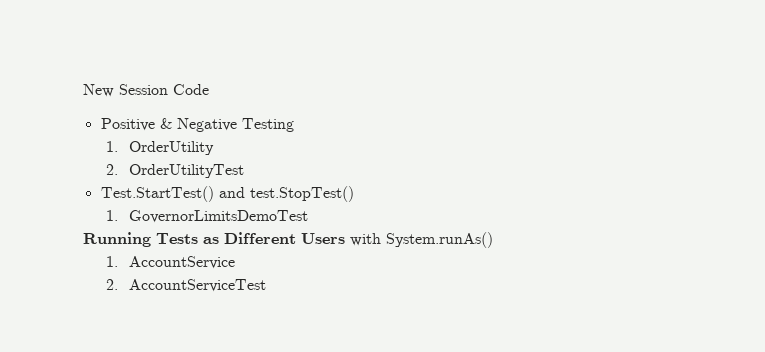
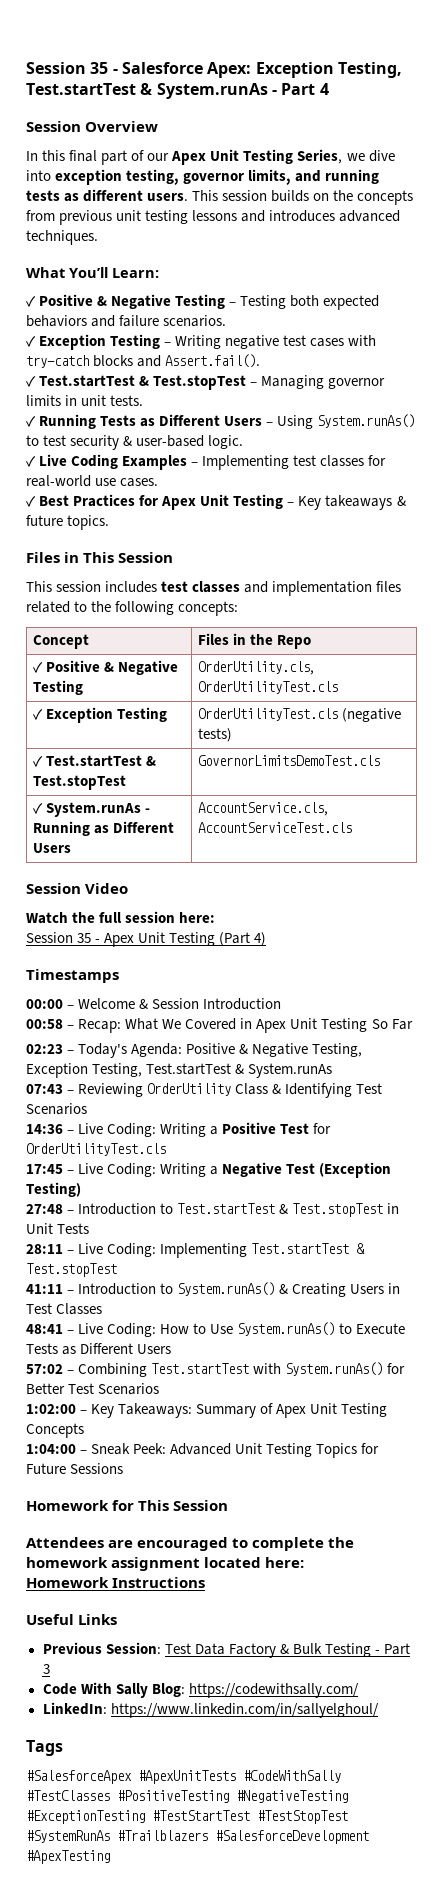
- New Session Code
- Positive & Negative Testing
- 1. OrderUtility
- 2. OrderUtilityTest
- Test.StartTest() and test.StopTest()
- 1. GovernorLimitsDemoTest
- Running Tests as Different Users with System.runAs()
- 1. AccountService
- 2. AccountServiceTest
+ Session 35 - Salesforce Apex: Exception Testing, Test.startTest & System.runAs - Part 4
+ Session Overview
+ In this final part of our Apex Unit Testing Series, we dive into exception testing, governor limits, and running tests as different users. This session builds on the concepts from previous unit testing lessons and introduces advanced techniques.
+ What You’ll Learn:
+ ✓ Positive & Negative Testing – Testing both expected behaviors and failure scenarios.
+ ✓ Exception Testing – Writing negative test cases with try-catch blocks and Assert.fail().
+ ✓ Test.startTest & Test.stopTest – Managing governor limits in unit tests.
+ ✓ Running Tests as Different Users – Using System.runAs() to test security & user-based logic.
+ ✓ Live Coding Examples – Implementing test classes for real-world use cases.
+ ✓ Best Practices for Apex Unit Testing – Key takeaways & future topics.
+ Files in This Session
+ This session includes test classes and implementation files related to the following concepts:
+ Concept | Files in the Repo
+ ✓ Positive & Negative Testing | OrderUtility.cls, OrderUtilityTest.cls
+ ✓ Exception Testing | OrderUtilityTest.cls (negative tests)
+ ✓ Test.startTest & Test.stopTest | GovernorLimitsDemoTest.cls
+ ✓ System.runAs - Running as Different Users | AccountService.cls, AccountServiceTest.cls
+ Session Video
+ Watch the full session here:
+ Session 35 - Apex Unit Testing (Part 4)
+ Timestamps
+ 00:00 – Welcome & Session Introduction
+ 00:58 – Recap: What We Covered in Apex Unit Testing So Far
+ 02:23 – Today's Agenda: Positive & Negative Testing, Exception Testing, Test.startTest & System.runAs
+ 07:43 – Reviewing OrderUtility Class & Identifying Test Scenarios
+ 14:36 – Live Coding: Writing a Positive Test for OrderUtilityTest.cls
+ 17:45 – Live Coding: Writing a Negative Test (Exception Testing)
+ 27:48 – Introduction to Test.startTest & Test.stopTest in Unit Tests
+ 28:11 – Live Coding: Implementing Test.startTest & Test.stopTest
+ 41:11 – Introduction to System.runAs() & Creating Users in Test Classes
+ 48:41 – Live Coding: How to Use System.runAs() to Execute Tests as Different Users
+ 57:02 – Combining Test.startTest with System.runAs() for Better Test Scenarios
+ 1:02:00 – Key Takeaways: Summary of Apex Unit Testing Concepts
+ 1:04:00 – Sneak Peek: Advanced Unit Testing Topics for Future Sessions
+ Homework for This Session
+ Attendees are encouraged to complete the homework assignment located here:
+ Homework Instructions
+ Useful Links
+ Previous Session: Test Data Factory & Bulk Testing - Part 3
+ Code With Sally Blog: https://codewithsally.com/
+ LinkedIn: https://www.linkedin.com/in/sallyelghoul/
+ Tags
+ #SalesforceApex #ApexUnitTests #CodeWithSally #TestClasses #PositiveTesting #NegativeTesting #ExceptionTesting #TestStartTest #TestStopTest #SystemRunAs #Trailblazers #SalesforceDevelopment #ApexTesting

